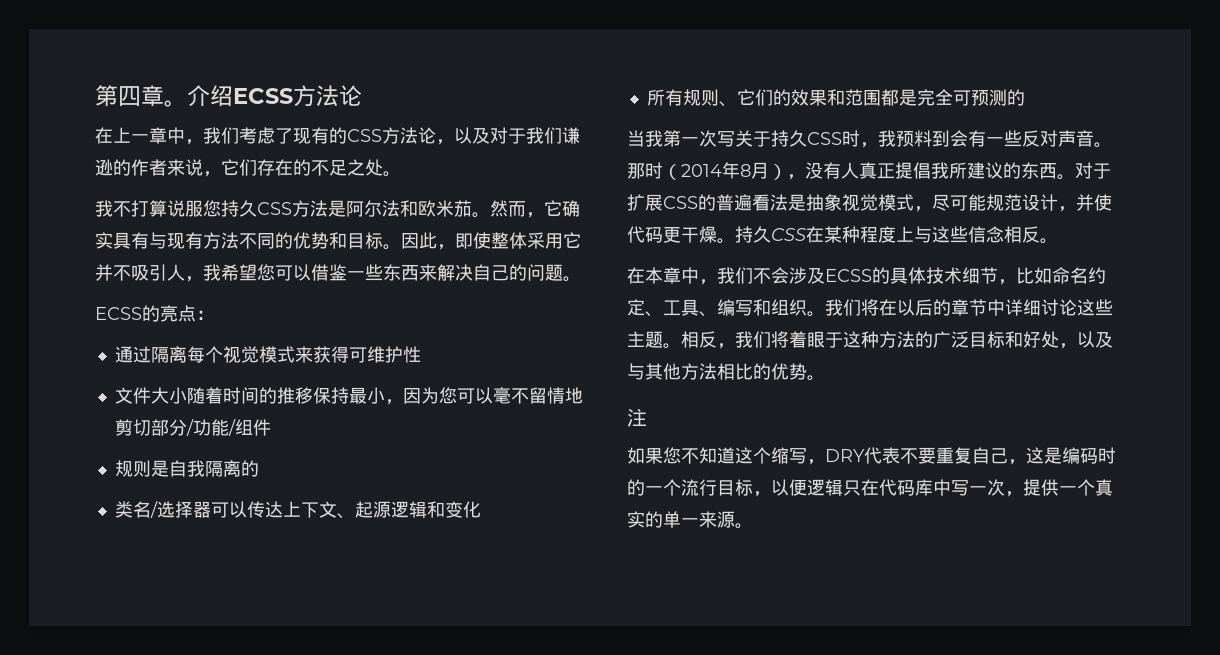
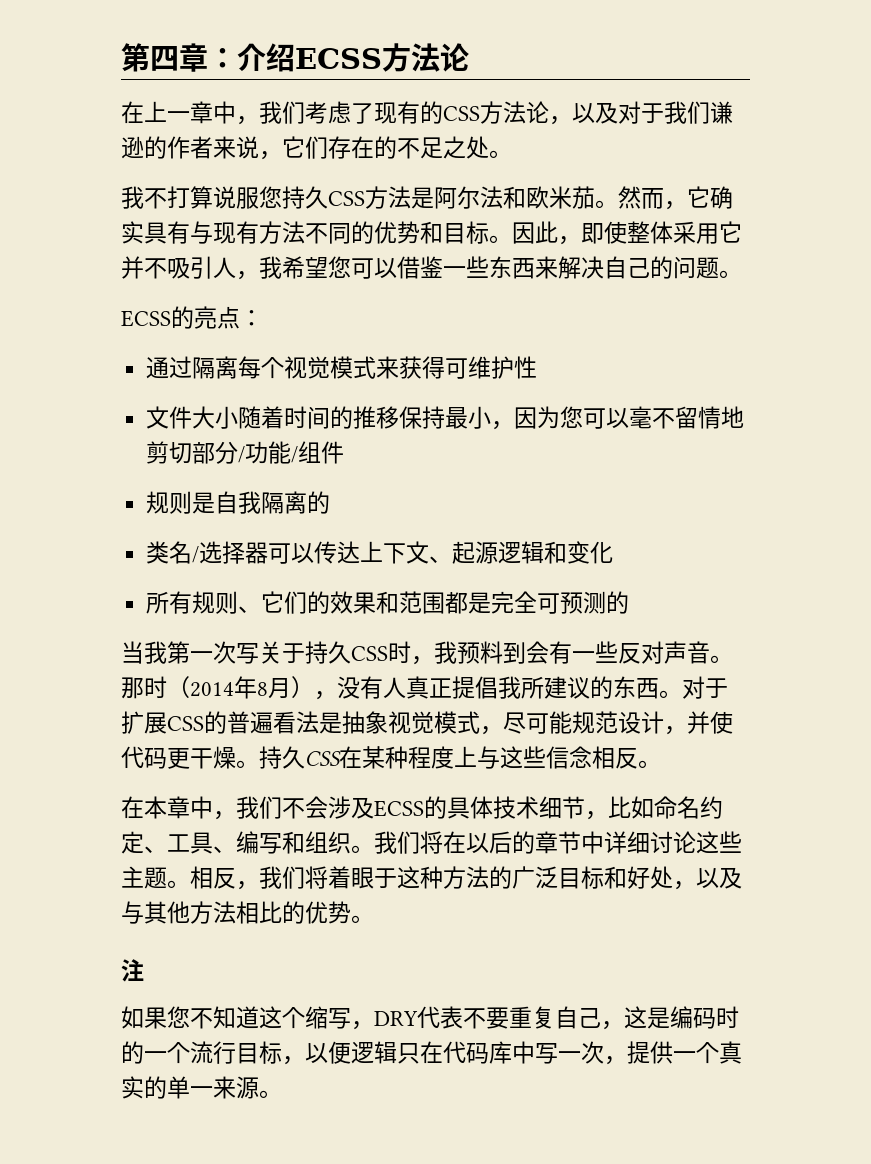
- 第四章。介绍ECSS方法论
+ 第四章：介绍ECSS方法论

